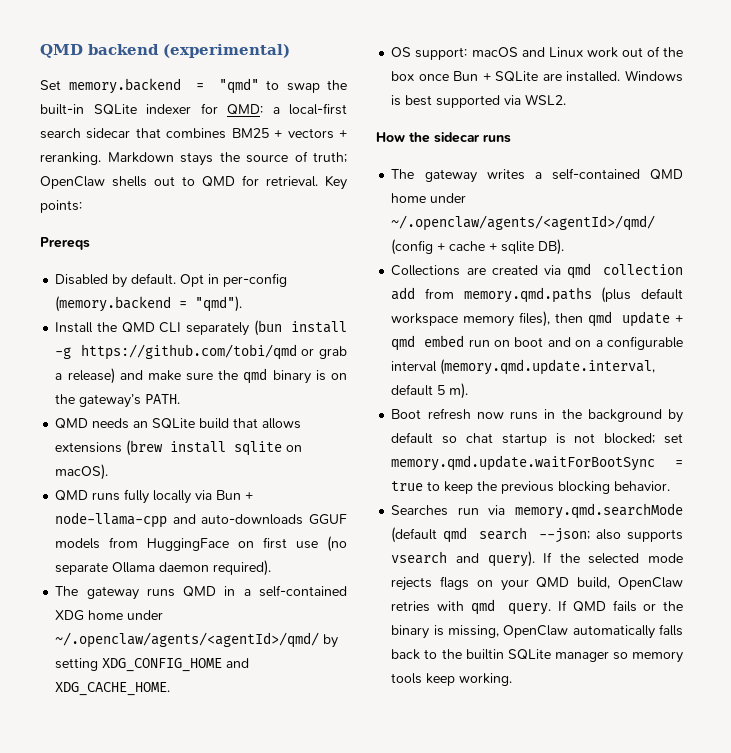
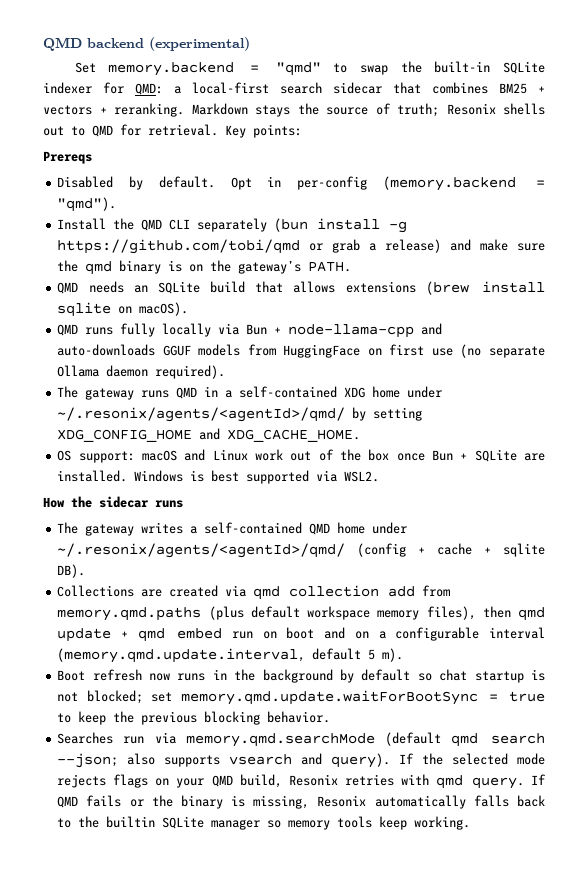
- Markdown stays the source of truth; OpenClaw shells out to QMD for retrieval.
+ Markdown stays the source of truth; Resonix shells out to QMD for retrieval.
- The gateway runs QMD in a self-contained XDG home under ~/.openclaw/agents/<agentId>/qmd/ by setting XDG_CONFIG_HOME and XDG_CACHE_HOME.
+ The gateway runs QMD in a self-contained XDG home under ~/.resonix/agents/<agentId>/qmd/ by setting XDG_CONFIG_HOME and XDG_CACHE_HOME.
- The gateway writes a self-contained QMD home under ~/.openclaw/agents/<agentId>/qmd/ (config + cache + sqlite DB).
+ The gateway writes a self-contained QMD home under ~/.resonix/agents/<agentId>/qmd/ (config + cache + sqlite DB).
- If the selected mode rejects flags on your QMD build, OpenClaw retries with qmd query.
+ If the selected mode rejects flags on your QMD build, Resonix retries with qmd query.
- If QMD fails or the binary is missing, OpenClaw automatically falls back to the builtin SQLite manager so memory tools keep working.
+ If QMD fails or the binary is missing, Resonix automatically falls back to the builtin SQLite manager so memory tools keep working.

